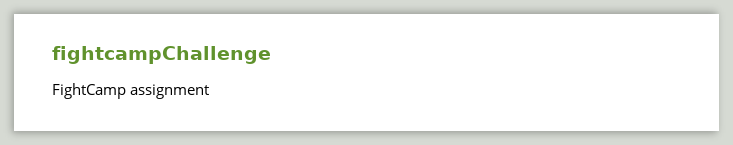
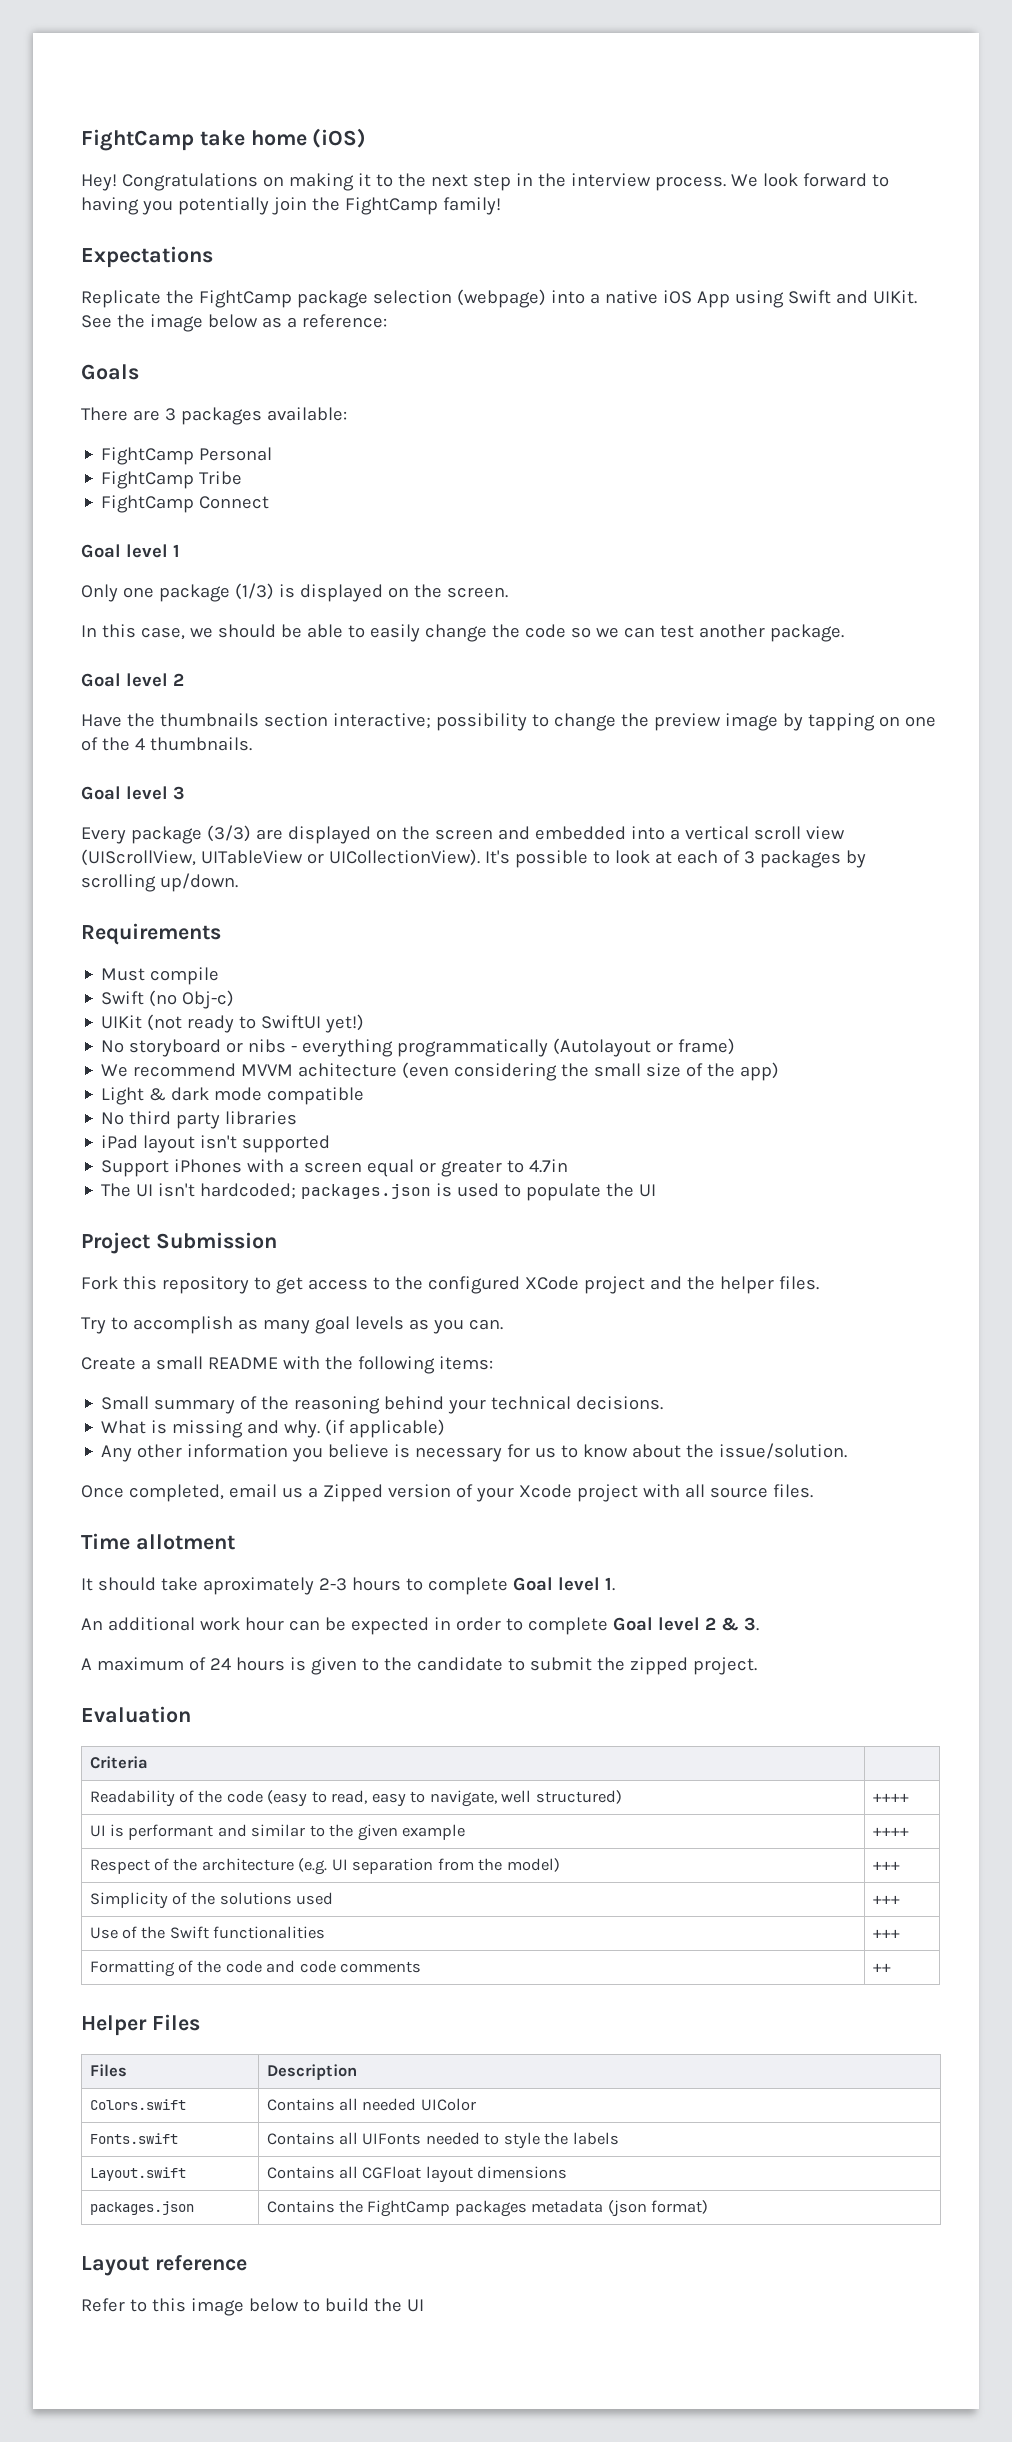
- fightcampChallenge
- FightCamp assignment
+ FightCamp take home (iOS)
+ Hey! Congratulations on making it to the next step in the interview process. We look forward to having you potentially join the FightCamp family!
+ Expectations
+ Replicate the FightCamp package selection (webpage) into a native iOS App using Swift and UIKit. See the image below as a reference:
+ Goals
+ There are 3 packages available:
+ FightCamp Personal
+ FightCamp Tribe
+ FightCamp Connect
+ Goal level 1
+ Only one package (1/3) is displayed on the screen.
+ In this case, we should be able to easily change the code so we can test another package.
+ Goal level 2
+ Have the thumbnails section interactive; possibility to change the preview image by tapping on one of the 4 thumbnails.
+ Goal level 3
+ Every package (3/3) are displayed on the screen and embedded into a vertical scroll view (UIScrollView, UITableView or UICollectionView). It's possible to look at each of 3 packages by scrolling up/down.
+ Requirements
+ Must compile
+ Swift (no Obj-c)
+ UIKit (not ready to SwiftUI yet!)
+ No storyboard or nibs - everything programmatically (Autolayout or frame)
+ We recommend MVVM achitecture (even considering the small size of the app)
+ Light & dark mode compatible
+ No third party libraries
+ iPad layout isn't supported
+ Support iPhones with a screen equal or greater to 4.7in
+ The UI isn't hardcoded; packages.json is used to populate the UI
+ Project Submission
+ Fork this repository to get access to the configured XCode project and the helper files.
+ Try to accomplish as many goal levels as you can.
+ Create a small README with the following items:
+ Small summary of the reasoning behind your technical decisions.
+ What is missing and why. (if applicable)
+ Any other information you believe is necessary for us to know about the issue/solution.
+ Once completed, email us a Zipped version of your Xcode project with all source files.
+ Time allotment
+ It should take aproximately 2-3 hours to complete Goal level 1.
+ An additional work hour can be expected in order to complete Goal level 2 & 3.
+ A maximum of 24 hours is given to the candidate to submit the zipped project.
+ Evaluation
+ Criteria |
+ Readability of the code (easy to read, easy to navigate, well structured) | ++++
+ UI is performant and similar to the given example | ++++
+ Respect of the architecture (e.g. UI separation from the model) | +++
+ Simplicity of the solutions used | +++
+ Use of the Swift functionalities | +++
+ Formatting of the code and code comments | ++
+ Helper Files
+ Files | Description
+ Colors.swift | Contains all needed UIColor
+ Fonts.swift | Contains all UIFonts needed to style the labels
+ Layout.swift | Contains all CGFloat layout dimensions
+ packages.json | Contains the FightCamp packages metadata (json format)
+ Layout reference
+ Refer to this image below to build the UI

